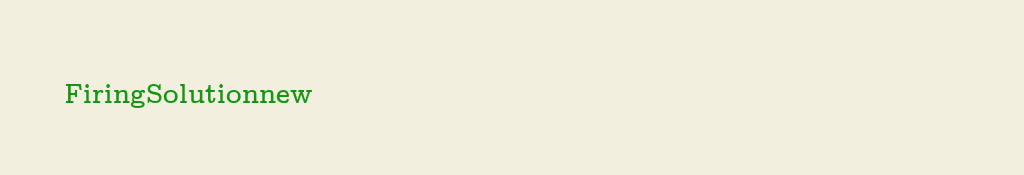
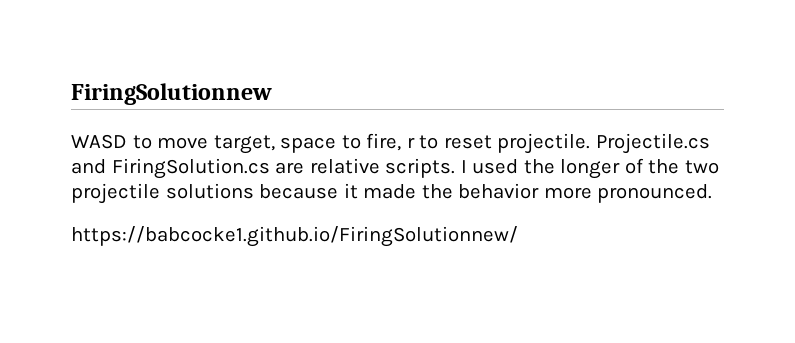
+ WASD to move target, space to fire, r to reset projectile. Projectile.cs and FiringSolution.cs are relative scripts. I used the longer of the two projectile solutions because it made the behavior more pronounced.
+ https://babcocke1.github.io/FiringSolutionnew/

